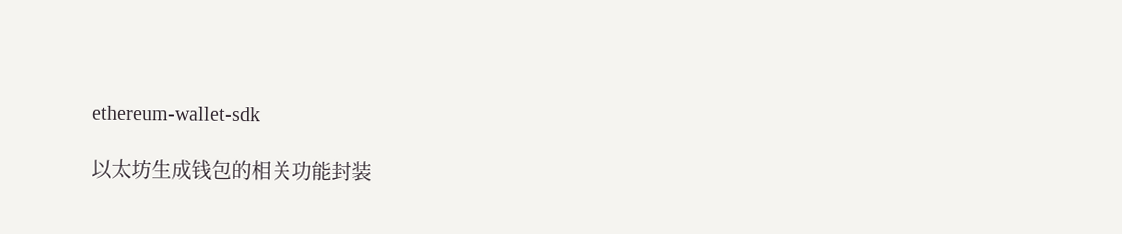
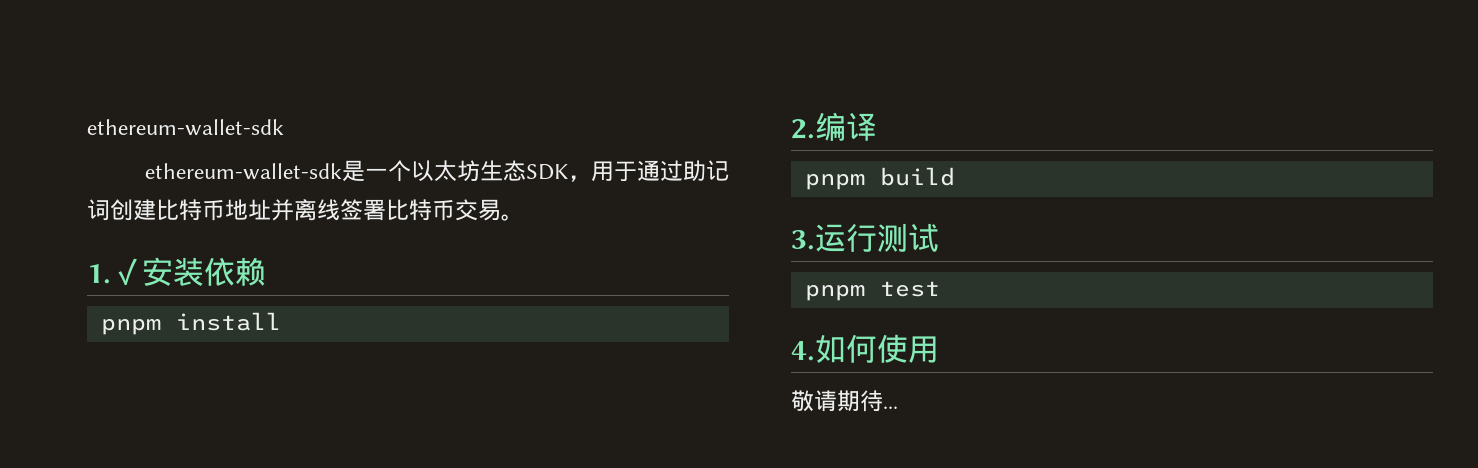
- 以太坊生成钱包的相关功能封装
+ ethereum-wallet-sdk是一个以太坊生态SDK，用于通过助记词创建比特币地址并离线签署比特币交易。
+ 1.✓安装依赖
+ pnpm install
+ 2.编译
+ pnpm build
+ 3.运行测试
+ pnpm test
+ 4.如何使用
+ 敬请期待...

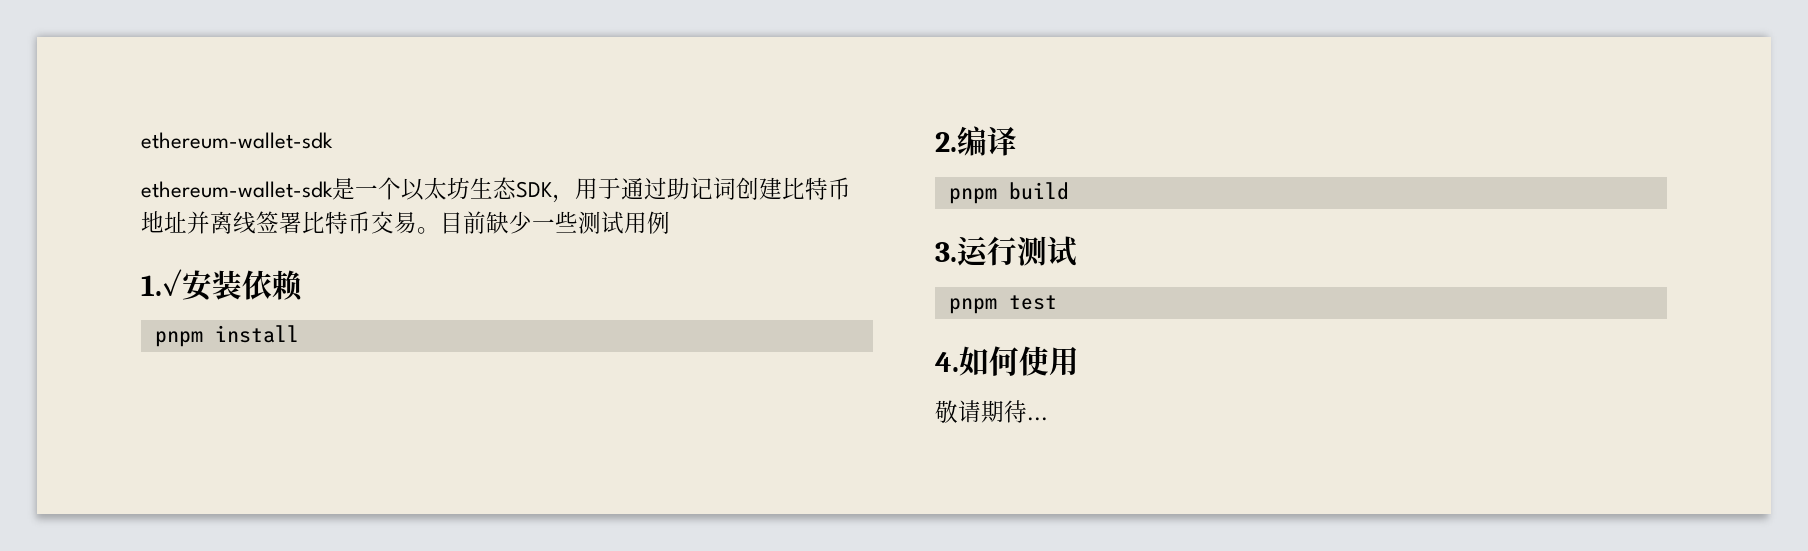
+ 目前缺少一些测试用例

